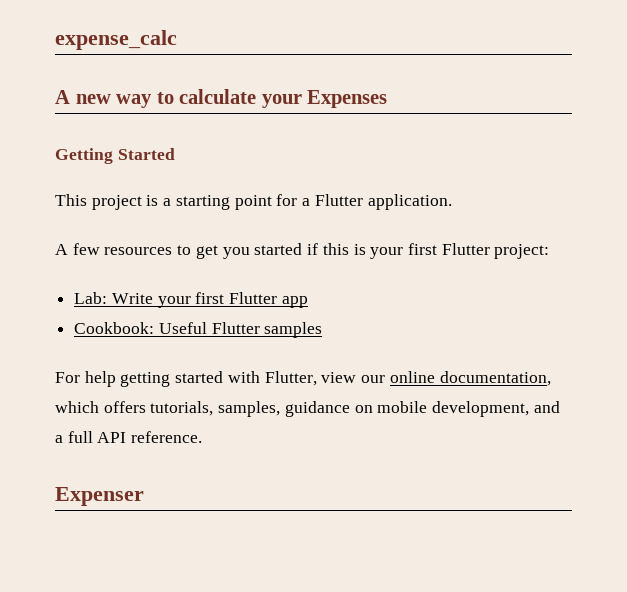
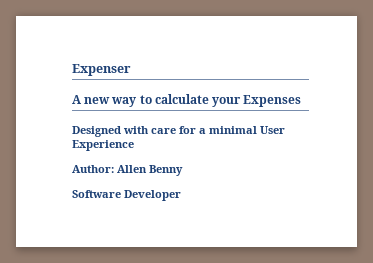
- expense_calc
+ Expenser
- Getting Started
- This project is a starting point for a Flutter application.
- A few resources to get you started if this is your first Flutter project:
- Lab: Write your first Flutter app
- Cookbook: Useful Flutter samples
- For help getting started with Flutter, view our online documentation, which offers tutorials, samples, guidance on mobile development, and a full API reference.
- Expenser
+ Designed with care for a minimal User Experience
+ Author: Allen Benny
+ Software Developer

